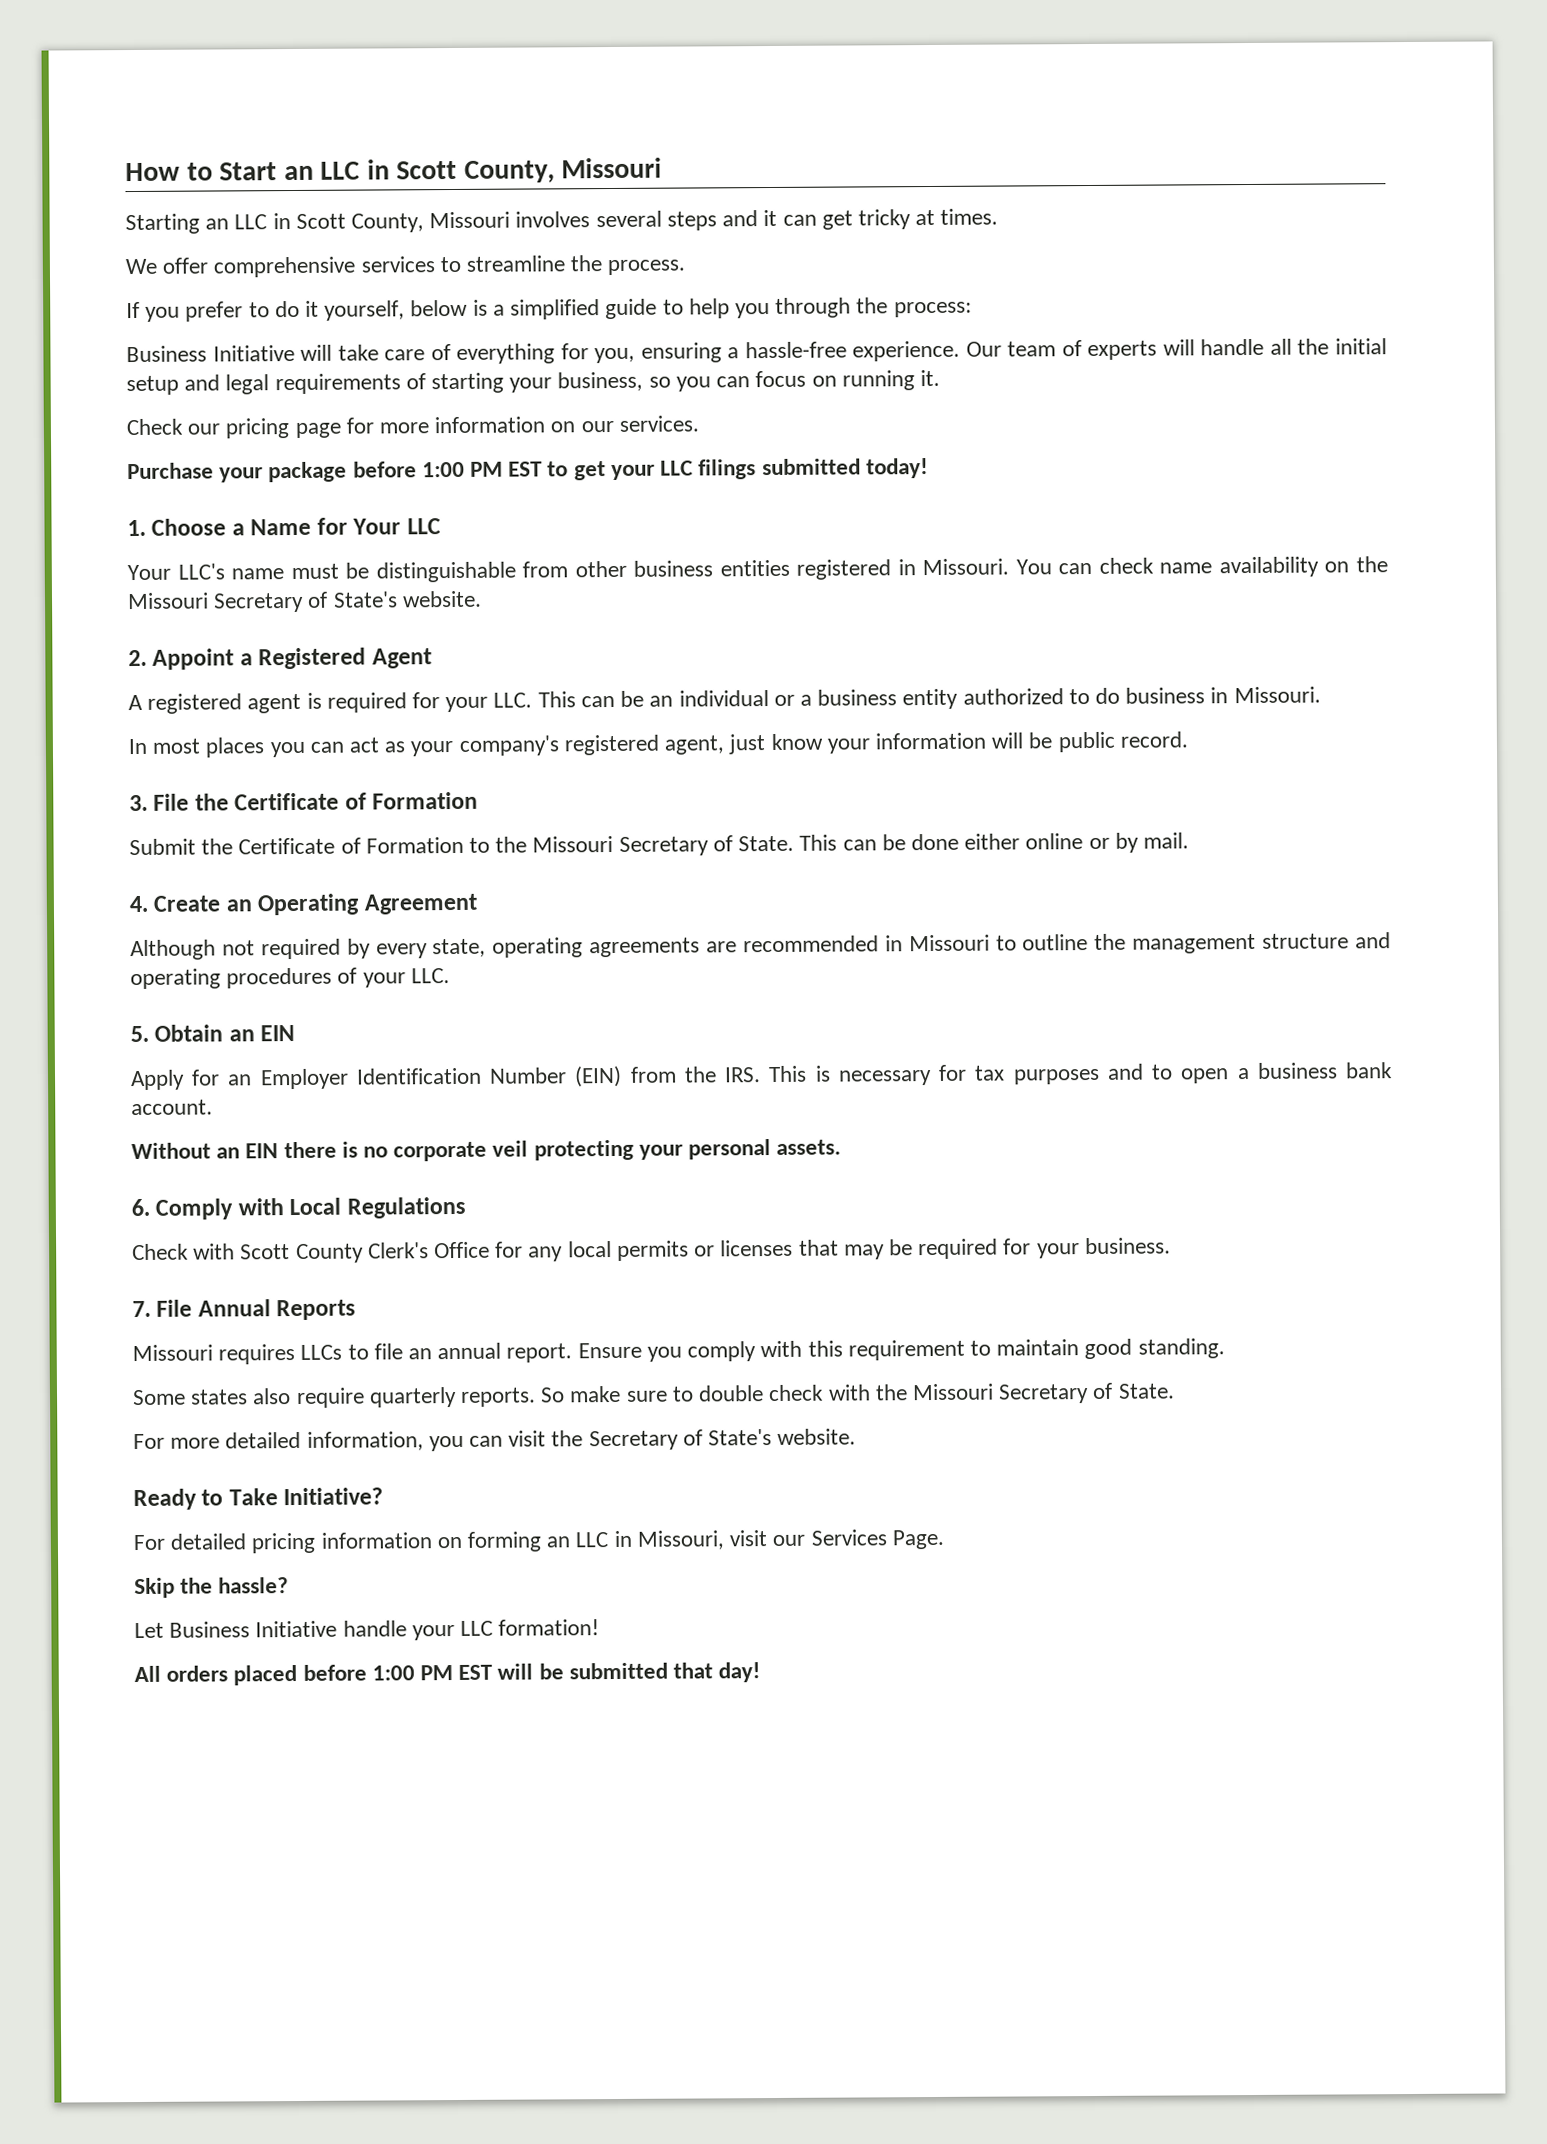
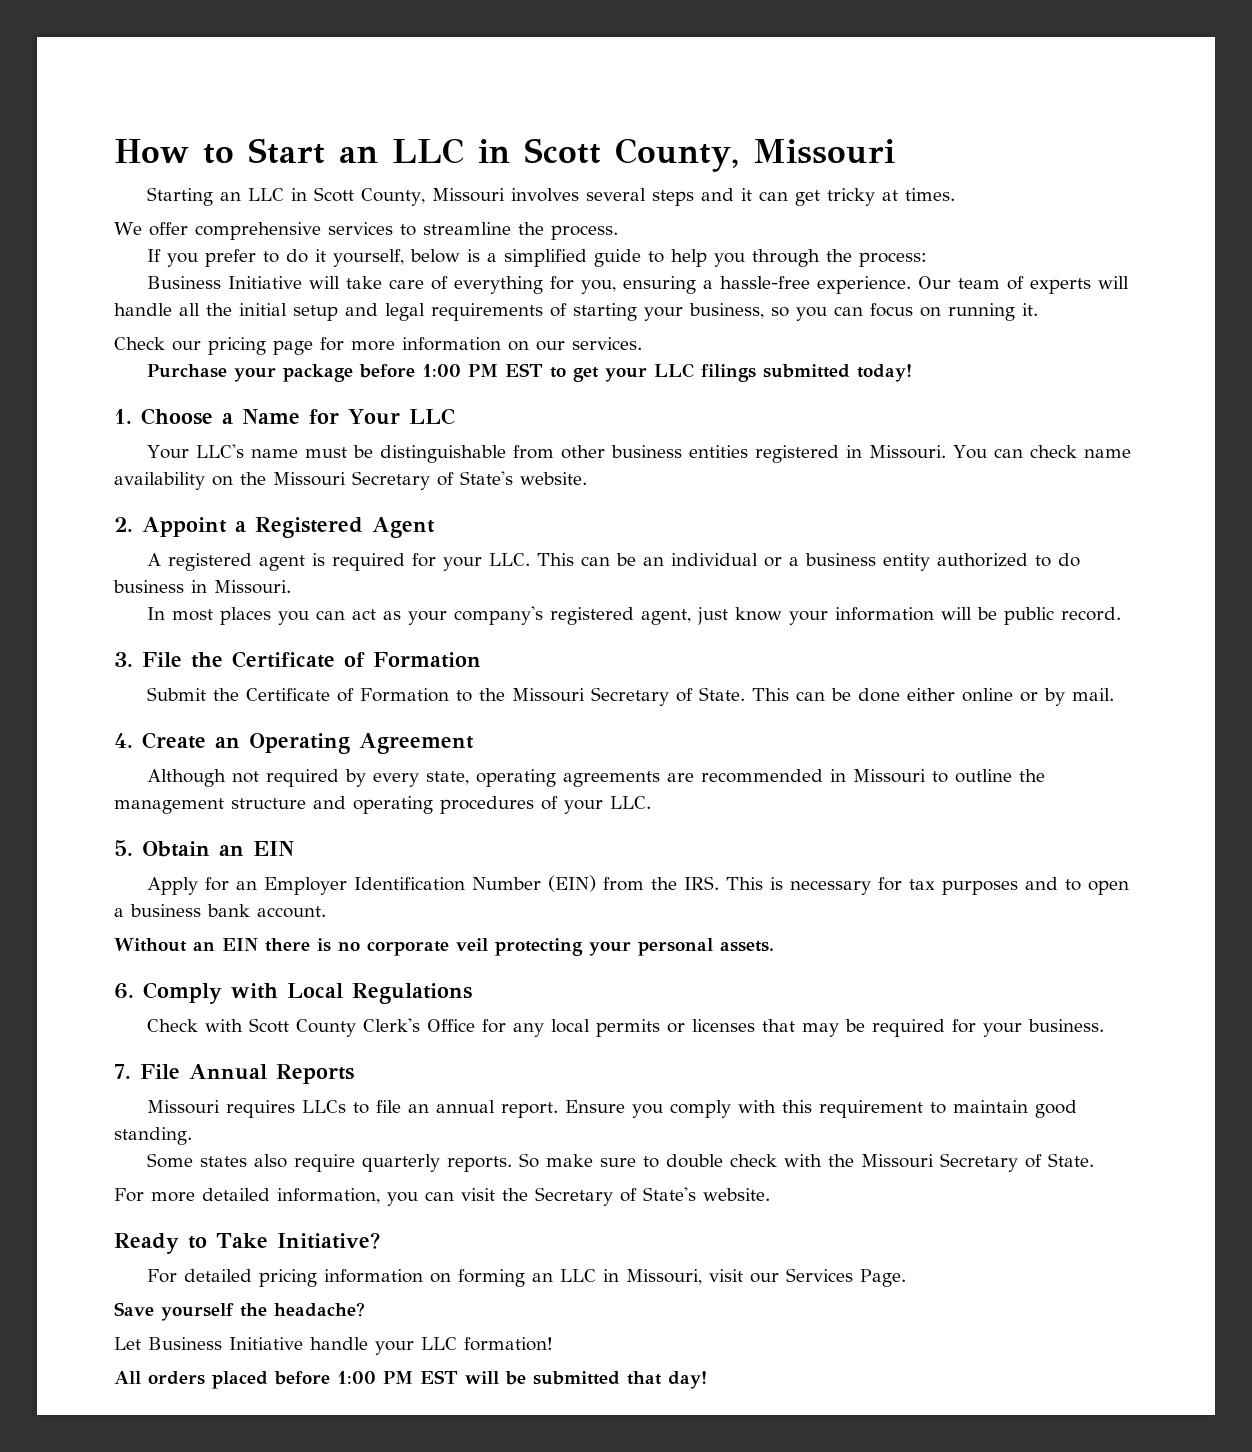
- Skip the hassle?
+ Save yourself the headache?

